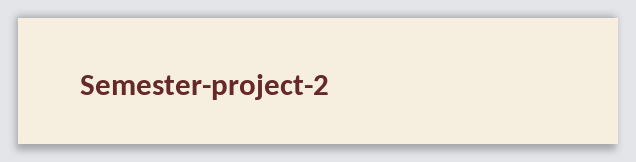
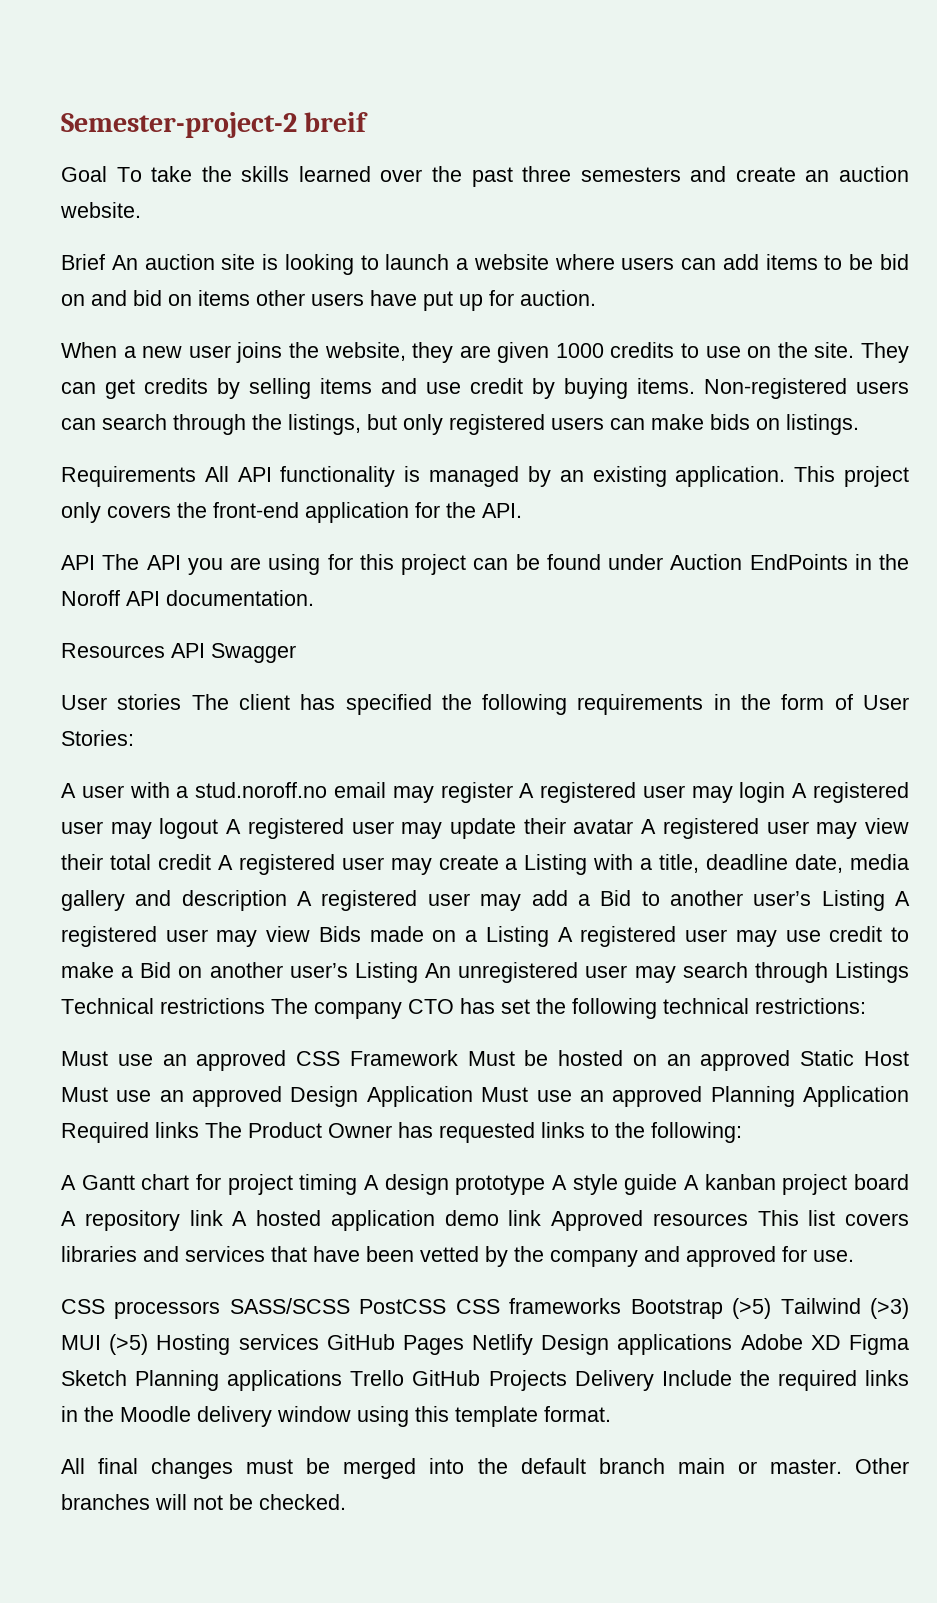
- Semester-project-2
+ Semester-project-2 breif
+ Goal To take the skills learned over the past three semesters and create an auction website.
+ Brief An auction site is looking to launch a website where users can add items to be bid on and bid on items other users have put up for auction.
+ When a new user joins the website, they are given 1000 credits to use on the site. They can get credits by selling items and use credit by buying items. Non-registered users can search through the listings, but only registered users can make bids on listings.
+ Requirements All API functionality is managed by an existing application. This project only covers the front-end application for the API.
+ API The API you are using for this project can be found under Auction EndPoints in the Noroff API documentation.
+ Resources API Swagger
+ User stories The client has specified the following requirements in the form of User Stories:
+ A user with a stud.noroff.no email may register A registered user may login A registered user may logout A registered user may update their avatar A registered user may view their total credit A registered user may create a Listing with a title, deadline date, media gallery and description A registered user may add a Bid to another user’s Listing A registered user may view Bids made on a Listing A registered user may use credit to make a Bid on another user’s Listing An unregistered user may search through Listings Technical restrictions The company CTO has set the following technical restrictions:
+ Must use an approved CSS Framework Must be hosted on an approved Static Host Must use an approved Design Application Must use an approved Planning Application Required links The Product Owner has requested links to the following:
+ A Gantt chart for project timing A design prototype A style guide A kanban project board A repository link A hosted application demo link Approved resources This list covers libraries and services that have been vetted by the company and approved for use.
+ CSS processors SASS/SCSS PostCSS CSS frameworks Bootstrap (>5) Tailwind (>3) MUI (>5) Hosting services GitHub Pages Netlify Design applications Adobe XD Figma Sketch Planning applications Trello GitHub Projects Delivery Include the required links in the Moodle delivery window using this template format.
+ All final changes must be merged into the default branch main or master. Other branches will not be checked.

